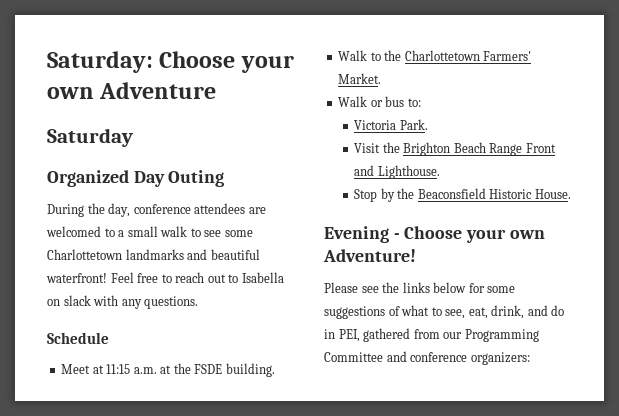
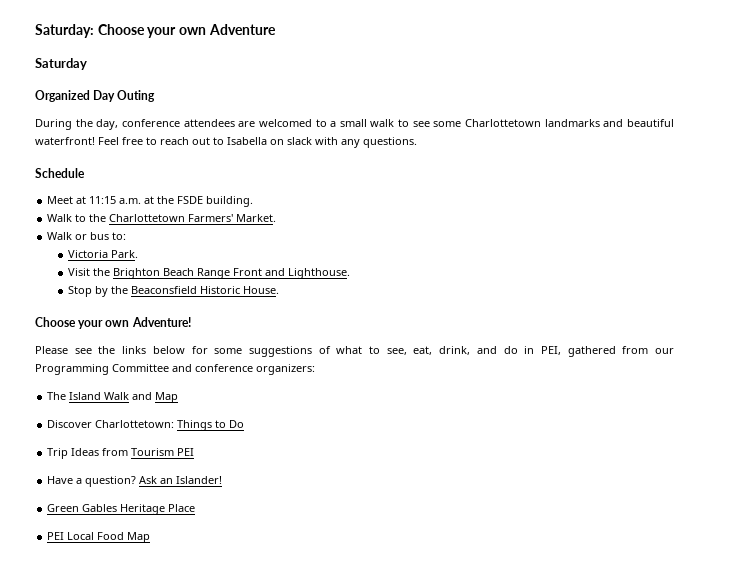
- Evening - Choose your own Adventure!
+ Choose your own Adventure!
+ The Island Walk and Map
+ Discover Charlottetown: Things to Do
+ Trip Ideas from Tourism PEI
+ Have a question? Ask an Islander!
+ Green Gables Heritage Place
+ PEI Local Food Map

